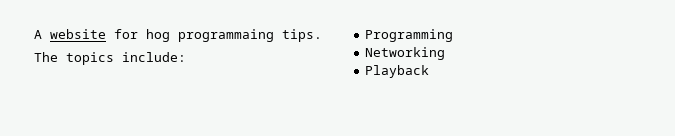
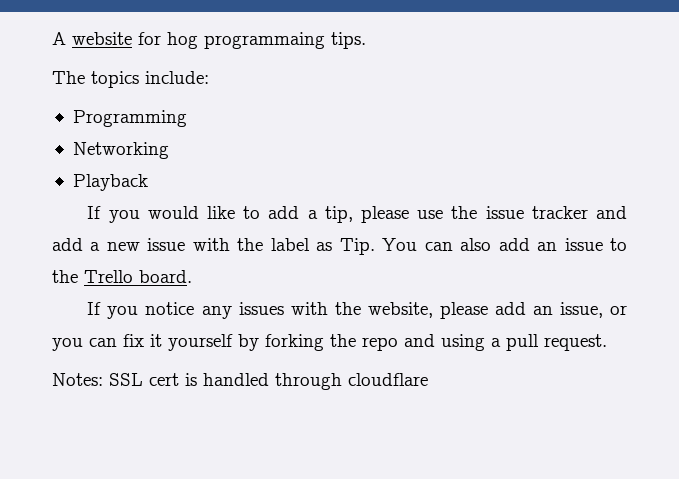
+ If you would like to add a tip, please use the issue tracker and add a new issue with the label as Tip. You can also add an issue to the Trello board.
+ If you notice any issues with the website, please add an issue, or you can fix it yourself by forking the repo and using a pull request.
+ Notes: SSL cert is handled through cloudflare

